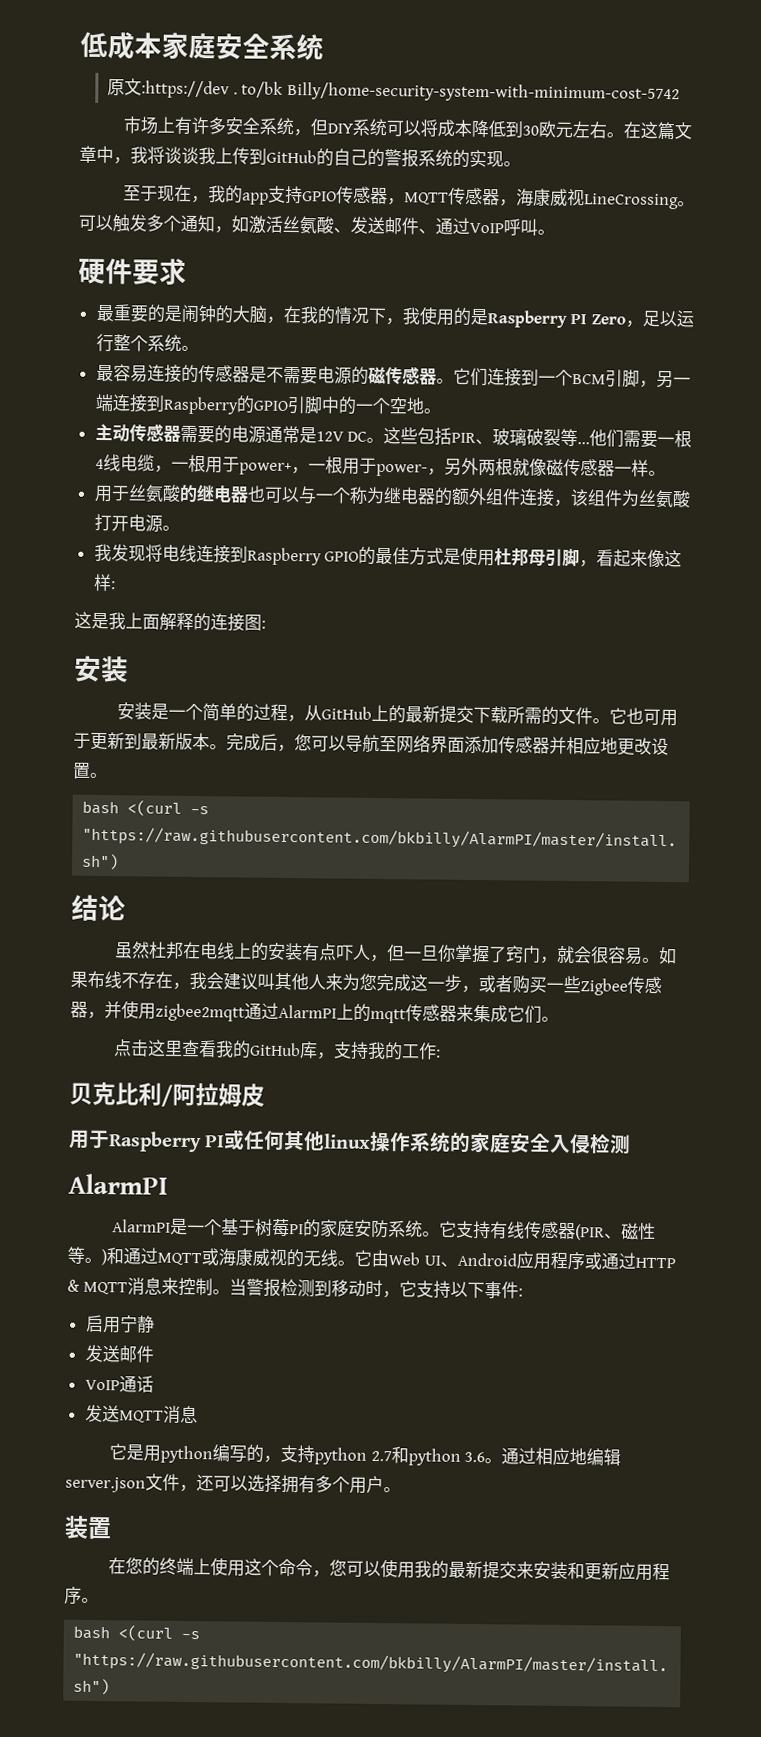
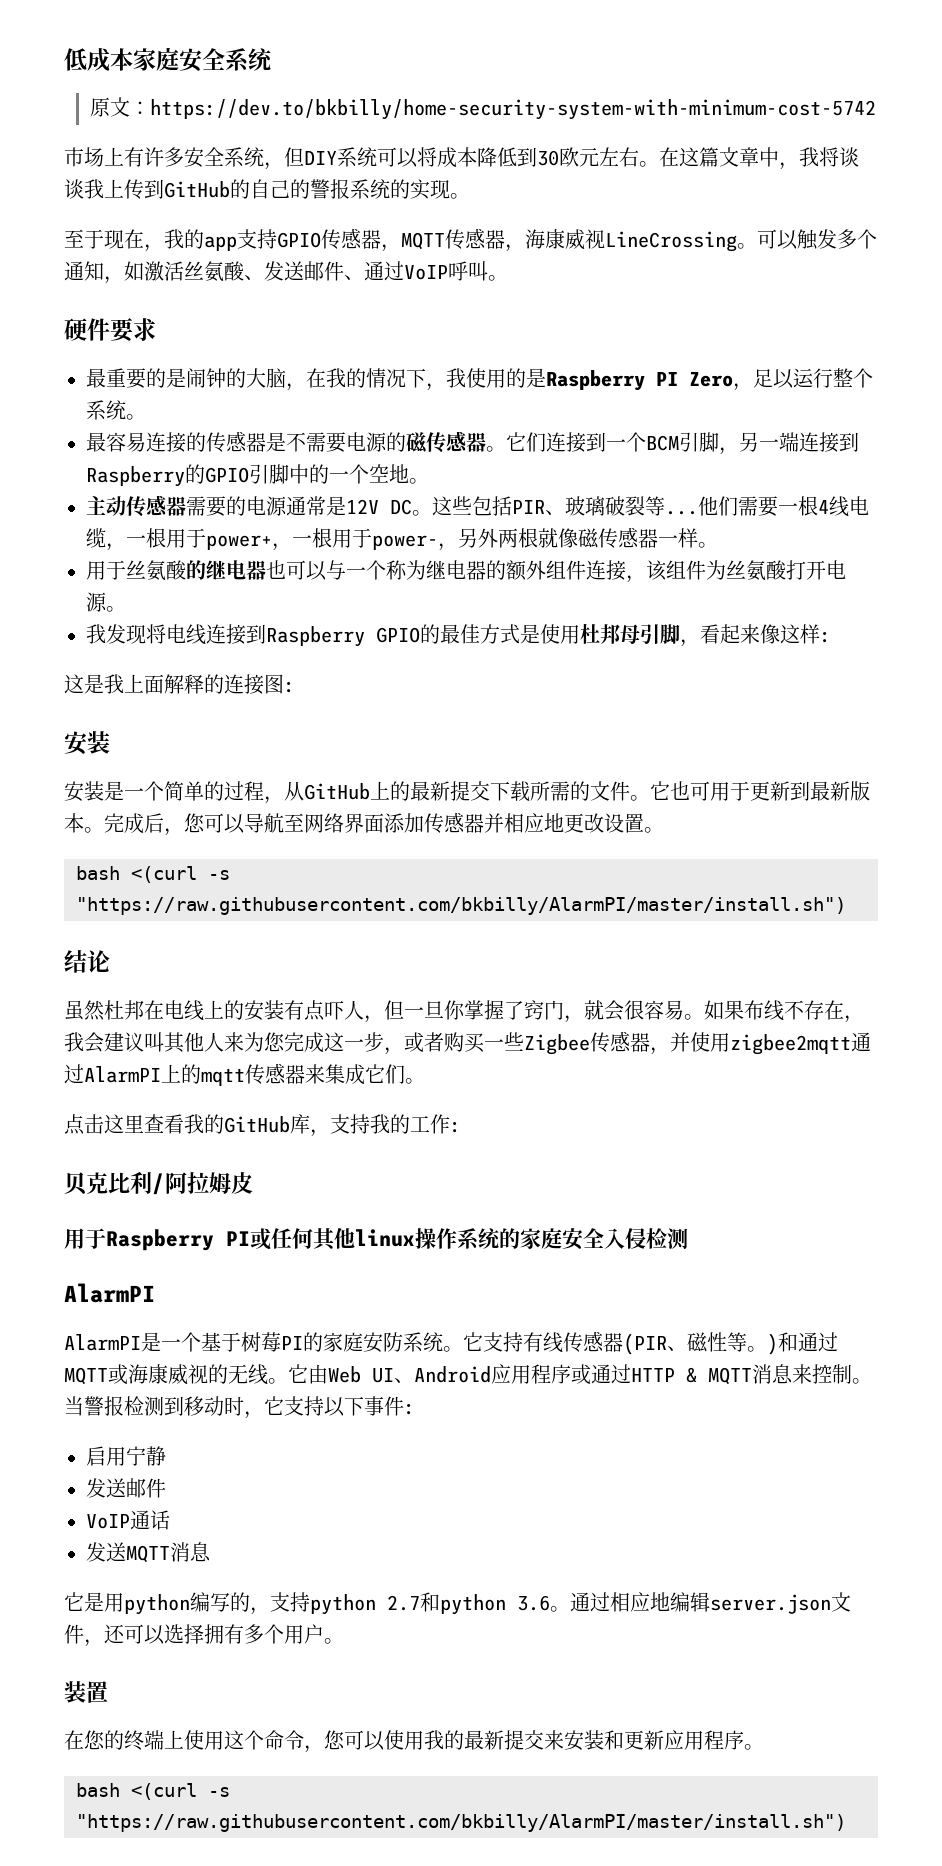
- 原文:https://dev . to/bk Billy/home-security-system-with-minimum-cost-5742
+ 原文：https://dev.to/bkbilly/home-security-system-with-minimum-cost-5742

